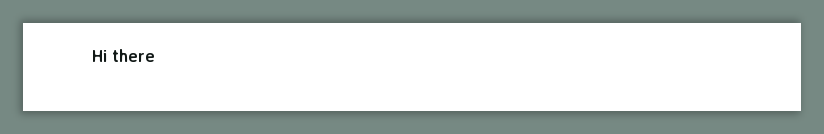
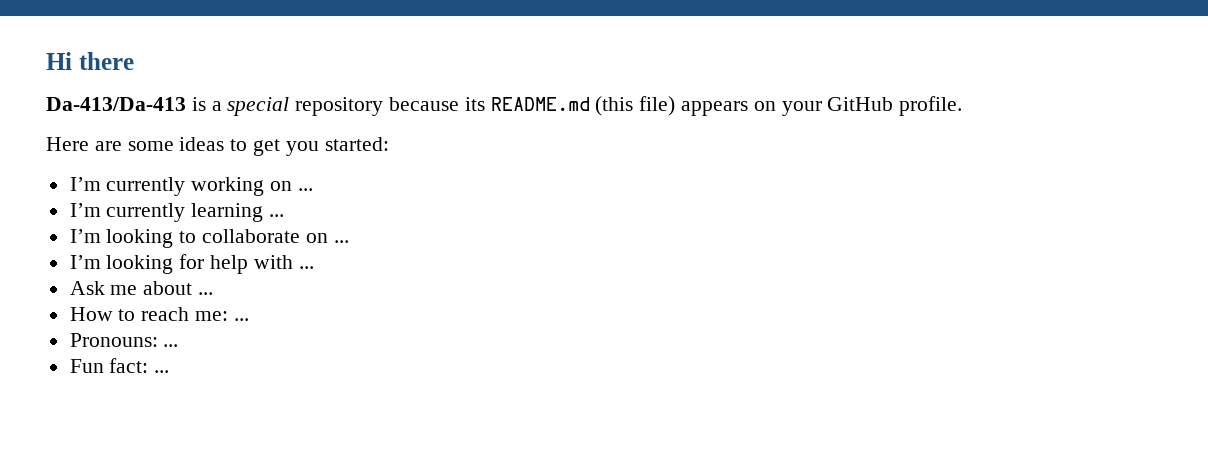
+ Da-413/Da-413 is a special repository because its README.md (this file) appears on your GitHub profile.
+ Here are some ideas to get you started:
+ I’m currently working on ...
+ I’m currently learning ...
+ I’m looking to collaborate on ...
+ I’m looking for help with ...
+ Ask me about ...
+ How to reach me: ...
+ Pronouns: ...
+ Fun fact: ...

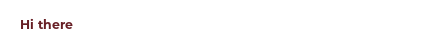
- Da-413/Da-413 is a special repository because its README.md (this file) appears on your GitHub profile.
- Here are some ideas to get you started:
- I’m currently working on ...
- I’m currently learning ...
- I’m looking to collaborate on ...
- I’m looking for help with ...
- Ask me about ...
- How to reach me: ...
- Pronouns: ...
- Fun fact: ...

